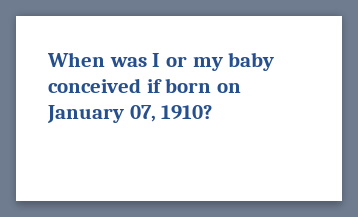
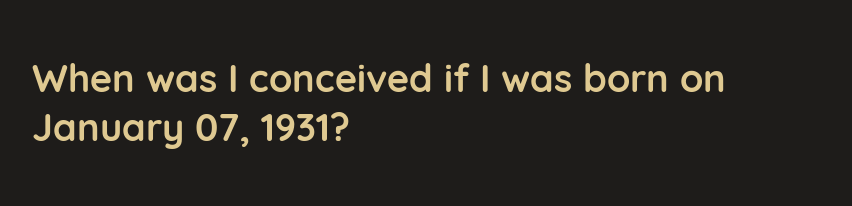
- When was I or my baby conceived if born on January 07, 1910?
+ When was I conceived if I was born on January 07, 1931?

